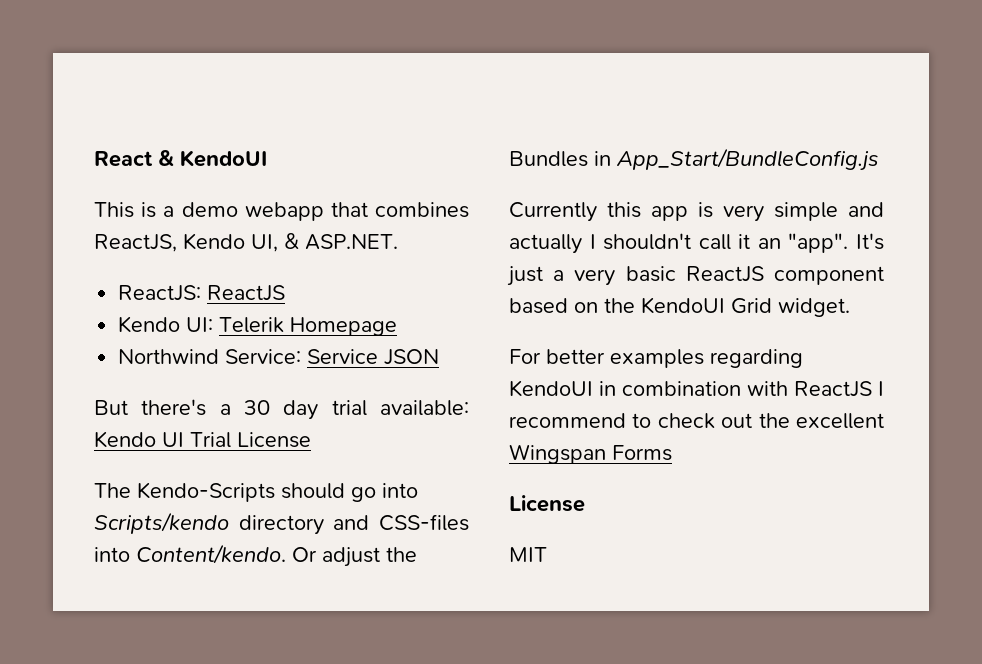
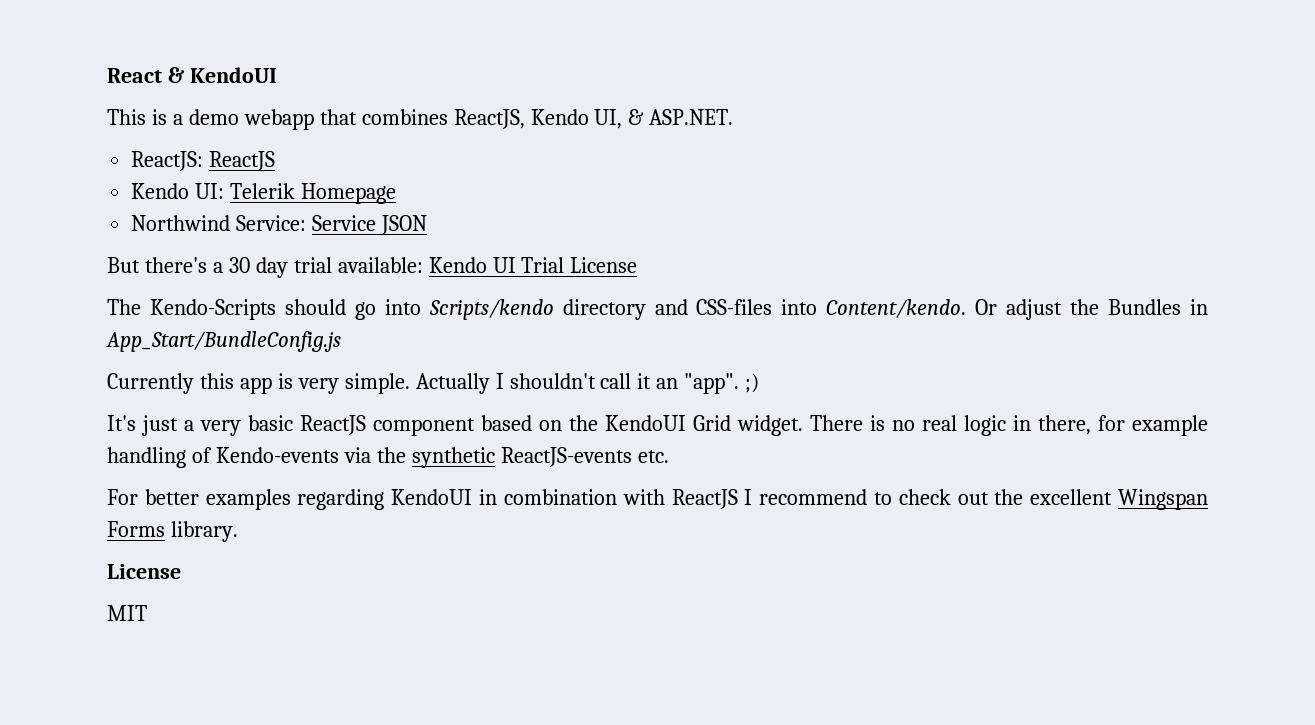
- Currently this app is very simple and actually I shouldn't call it an "app". It's just a very basic ReactJS component based on the KendoUI Grid widget.
+ Currently this app is very simple. Actually I shouldn't call it an "app". ;)
+ It's just a very basic ReactJS component based on the KendoUI Grid widget. There is no real logic in there, for example handling of Kendo-events via the synthetic ReactJS-events etc.
- For better examples regarding KendoUI in combination with ReactJS I recommend to check out the excellent Wingspan Forms
+ For better examples regarding KendoUI in combination with ReactJS I recommend to check out the excellent Wingspan Forms library.

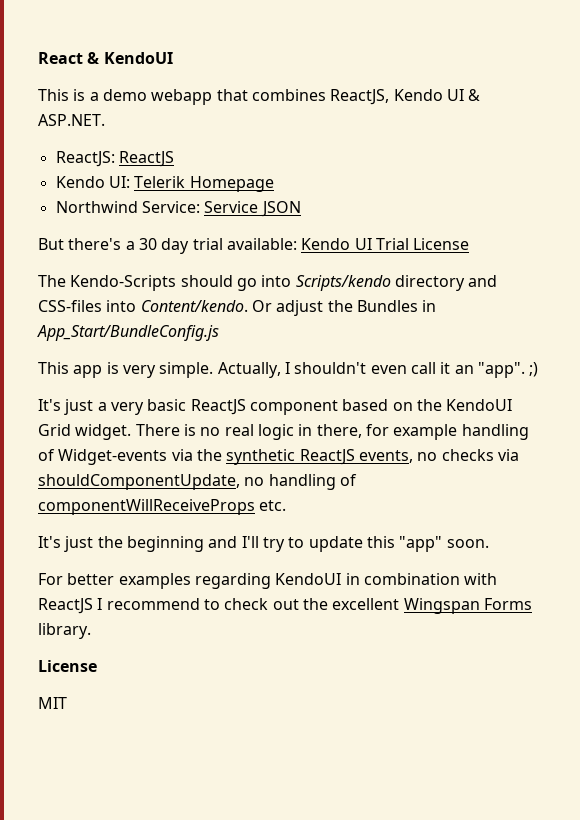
- This is a demo webapp that combines ReactJS, Kendo UI, & ASP.NET.
+ This is a demo webapp that combines ReactJS, Kendo UI & ASP.NET.
- Currently this app is very simple.
+ This app is very simple.
- Actually I shouldn't call it an "app". ;)
+ Actually, I shouldn't even call it an "app". ;)
- There is no real logic in there, for example handling of Kendo-events via the synthetic ReactJS-events etc.
+ There is no real logic in there, for example handling of Widget-events via the synthetic ReactJS events, no checks via shouldComponentUpdate, no handling of componentWillReceiveProps etc.
+ It's just the beginning and I'll try to update this "app" soon.

